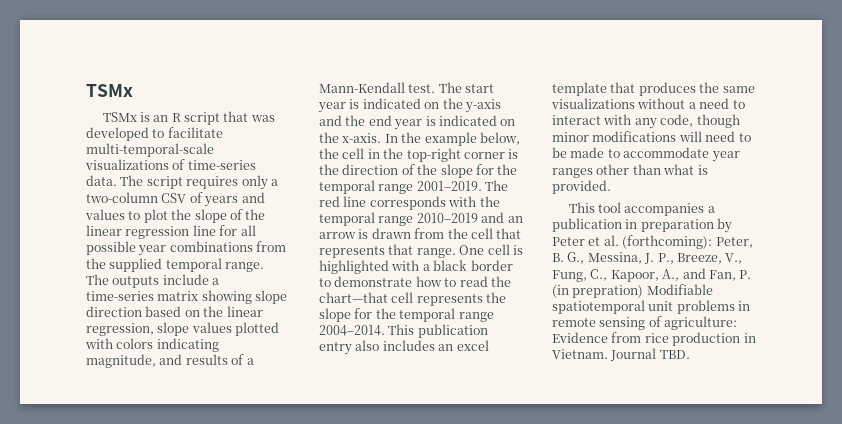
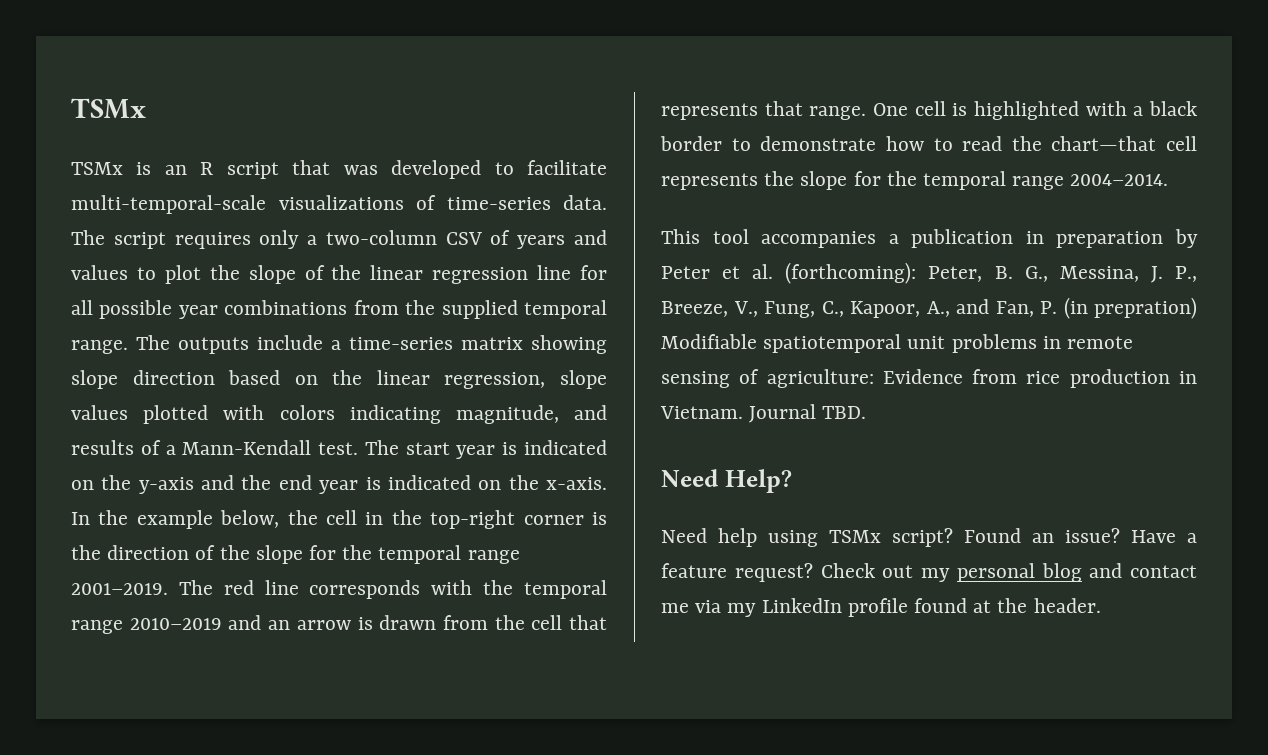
- This publication entry also includes an excel template that produces the same visualizations without a need to interact with any code, though minor modifications will need to be made to accommodate year ranges other than what is provided.
+ Need Help?
+ Need help using TSMx script? Found an issue? Have a feature request? Check out my personal blog and contact me via my LinkedIn profile found at the header.

